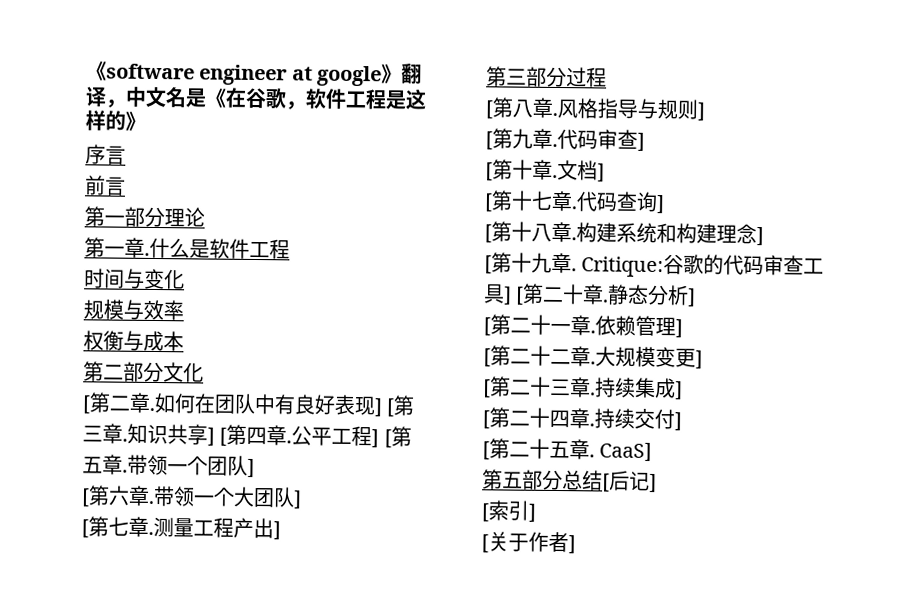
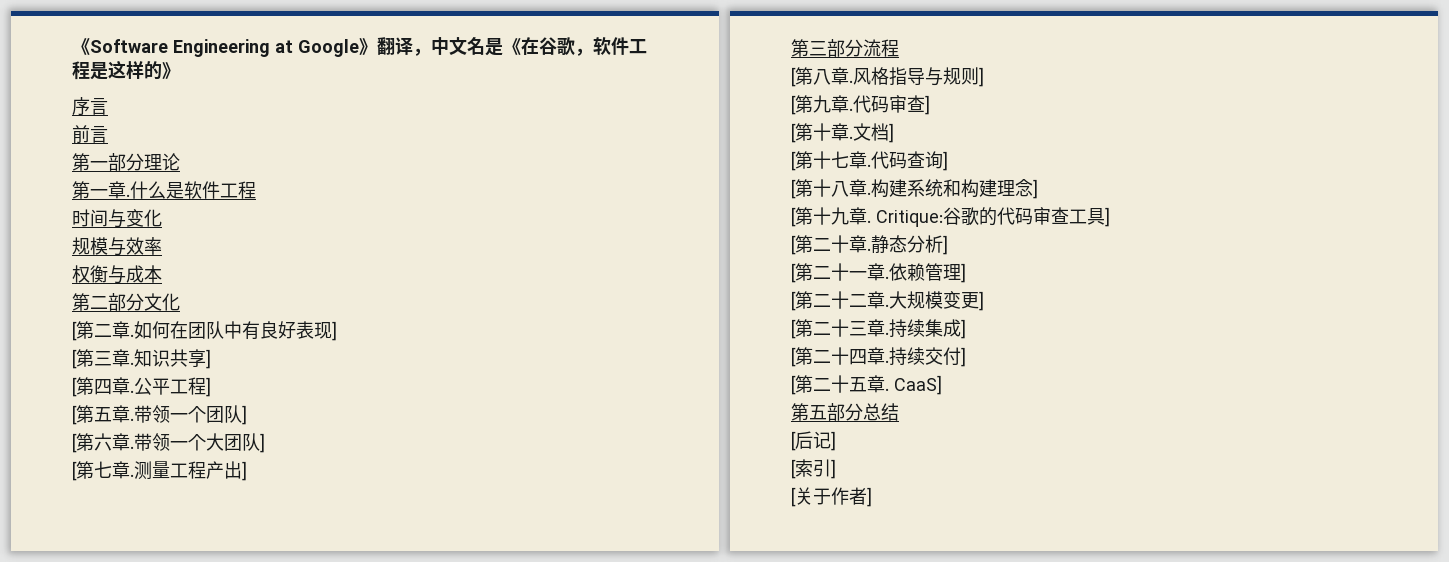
- 《software engineer at google》翻译，中文名是《在谷歌，软件工程是这样的》
+ 《Software Engineering at Google》翻译，中文名是《在谷歌，软件工程是这样的》
- 如何在团队中有良好表现] [第三章.
+ 如何在团队中有良好表现]
+ [第三章.
- 知识共享] [第四章.
+ 知识共享]
+ [第四章.
- 公平工程] [第五章.
+ 公平工程]
+ [第五章.
- 第三部分过程
+ 第三部分流程
- Critique:谷歌的代码审查工具] [第二十章.
+ Critique:谷歌的代码审查工具]
+ [第二十章.
- 第五部分总结[后记]
+ 第五部分总结
+ [后记]

